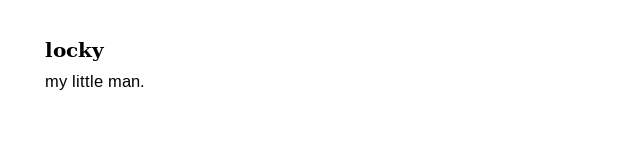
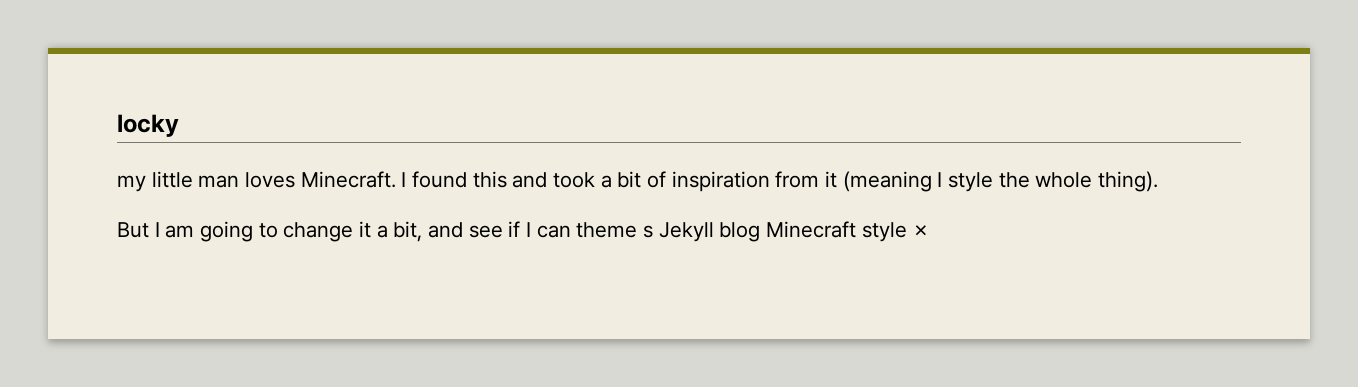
- my little man.
+ my little man loves Minecraft. I found this and took a bit of inspiration from it (meaning I style the whole thing).
+ But I am going to change it a bit, and see if I can theme s Jekyll blog Minecraft style ✗

